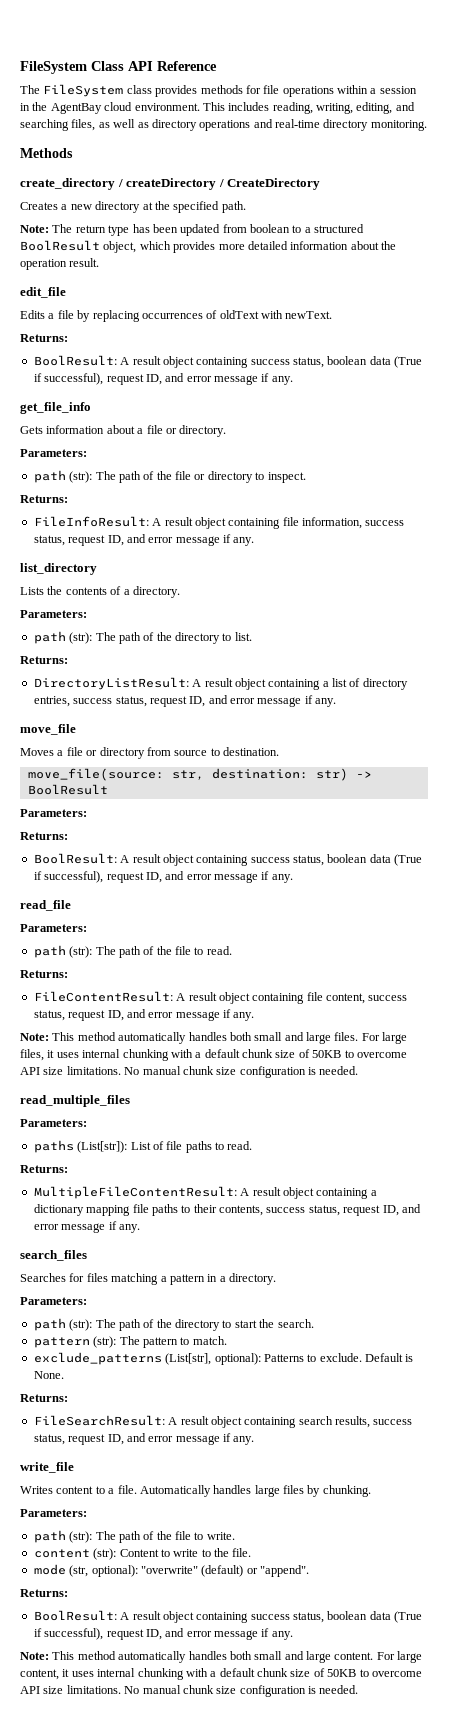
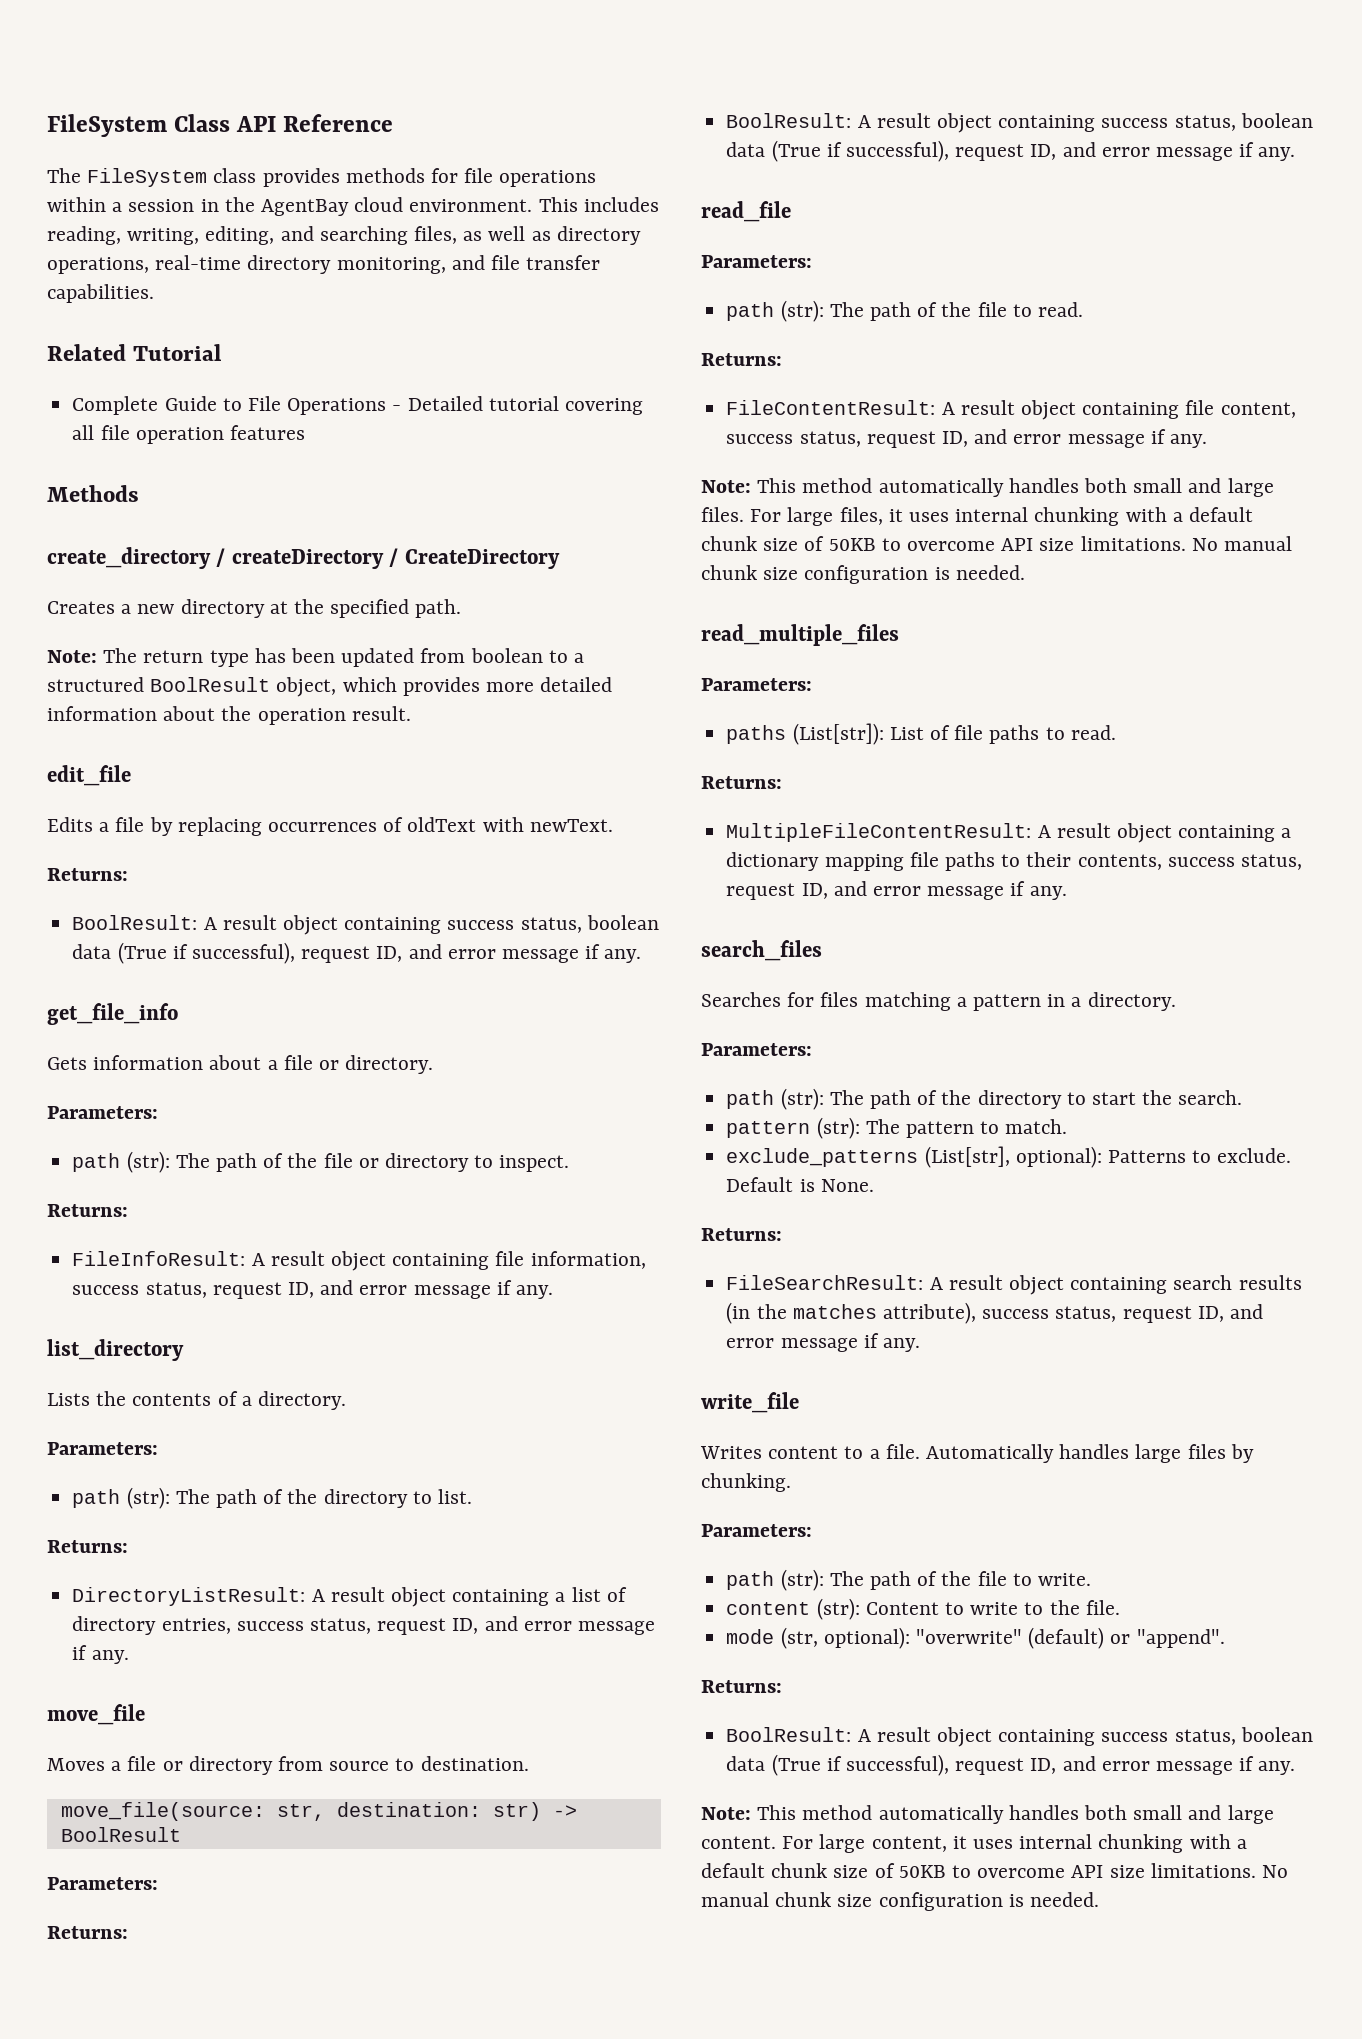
- This includes reading, writing, editing, and searching files, as well as directory operations and real-time directory monitoring.
+ This includes reading, writing, editing, and searching files, as well as directory operations, real-time directory monitoring, and file transfer capabilities.
+ Related Tutorial
+ Complete Guide to File Operations - Detailed tutorial covering all file operation features
- FileSearchResult: A result object containing search results, success status, request ID, and error message if any.
+ FileSearchResult: A result object containing search results (in the matches attribute), success status, request ID, and error message if any.

